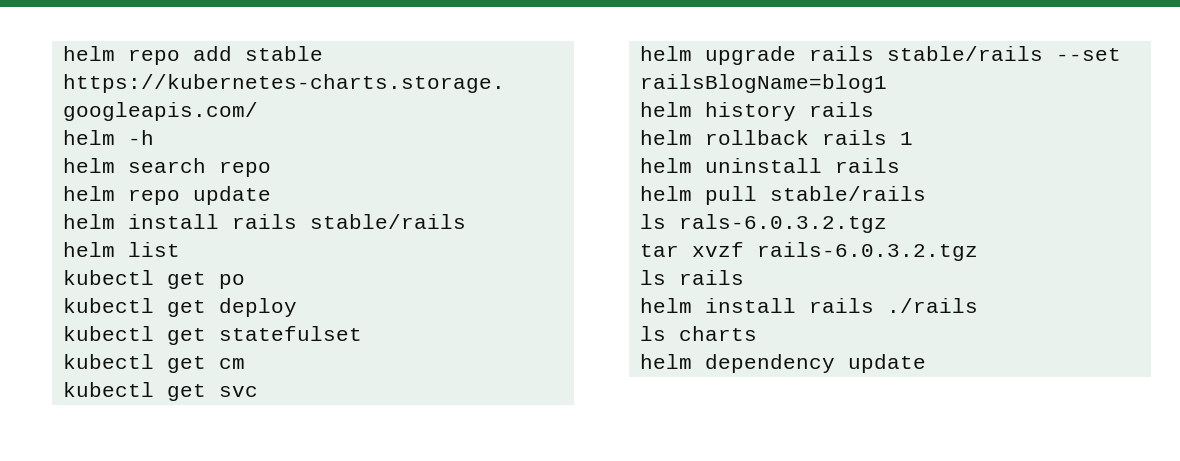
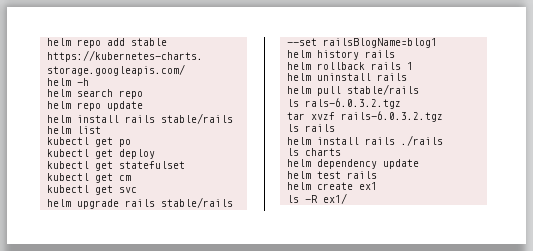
+ helm test rails
+ helm create ex1
+ ls -R ex1/

